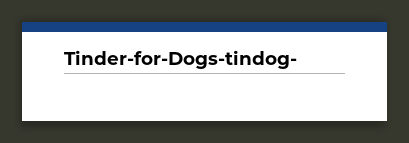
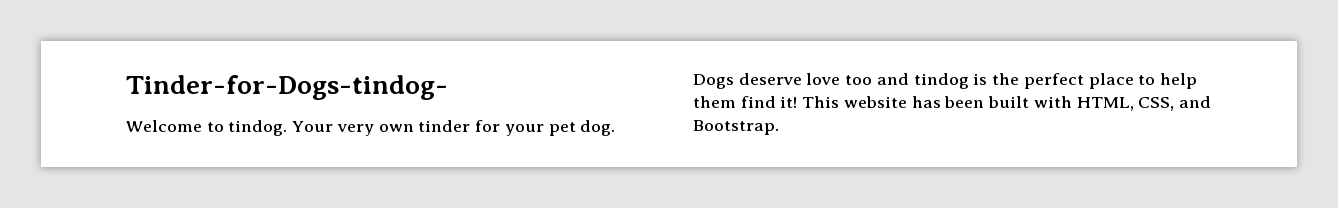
+ Welcome to tindog. Your very own tinder for your pet dog. Dogs deserve love too and tindog is the perfect place to help them find it! This website has been built with HTML, CSS, and Bootstrap.

